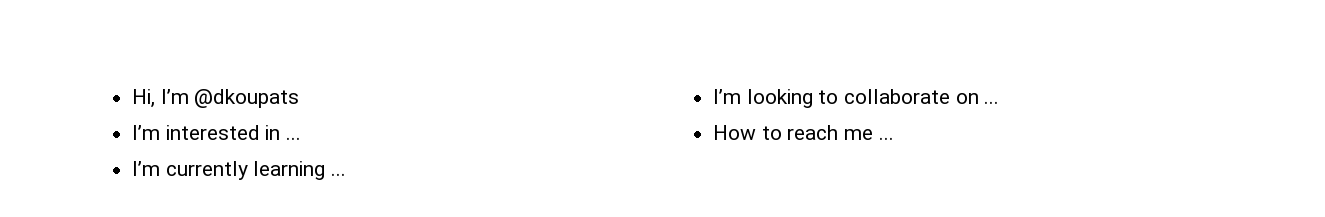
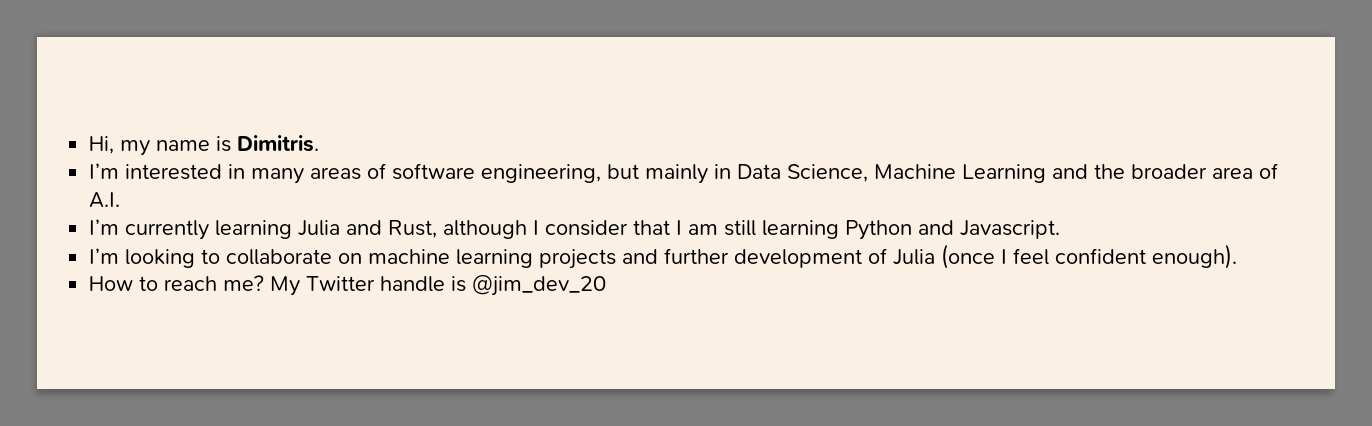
- Hi, I’m @dkoupats
+ Hi, my name is Dimitris.
- I’m interested in ...
- I’m currently learning ...
+ I’m interested in many areas of software engineering, but mainly in Data Science, Machine Learning and the broader area of A.I.
+ I’m currently learning Julia and Rust, although I consider that I am still learning Python and Javascript.
- I’m looking to collaborate on ...
- How to reach me ...
+ I’m looking to collaborate on machine learning projects and further development of Julia (once I feel confident enough).
+ How to reach me? My Twitter handle is @jim_dev_20

